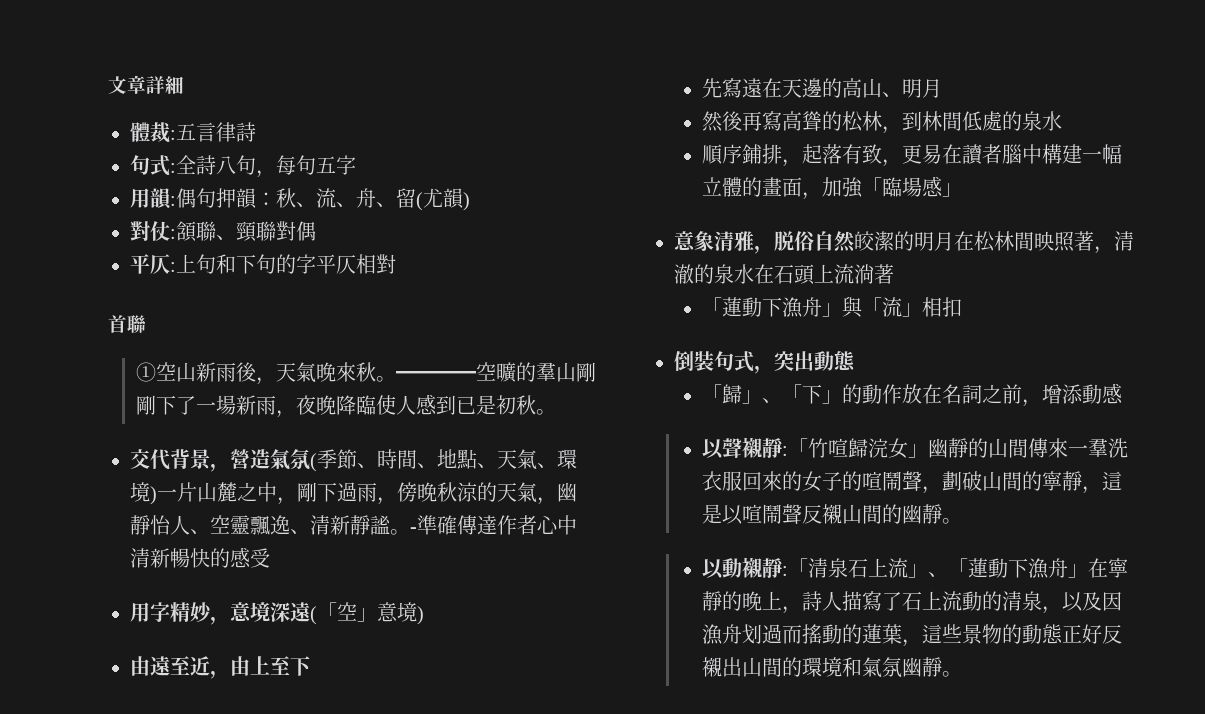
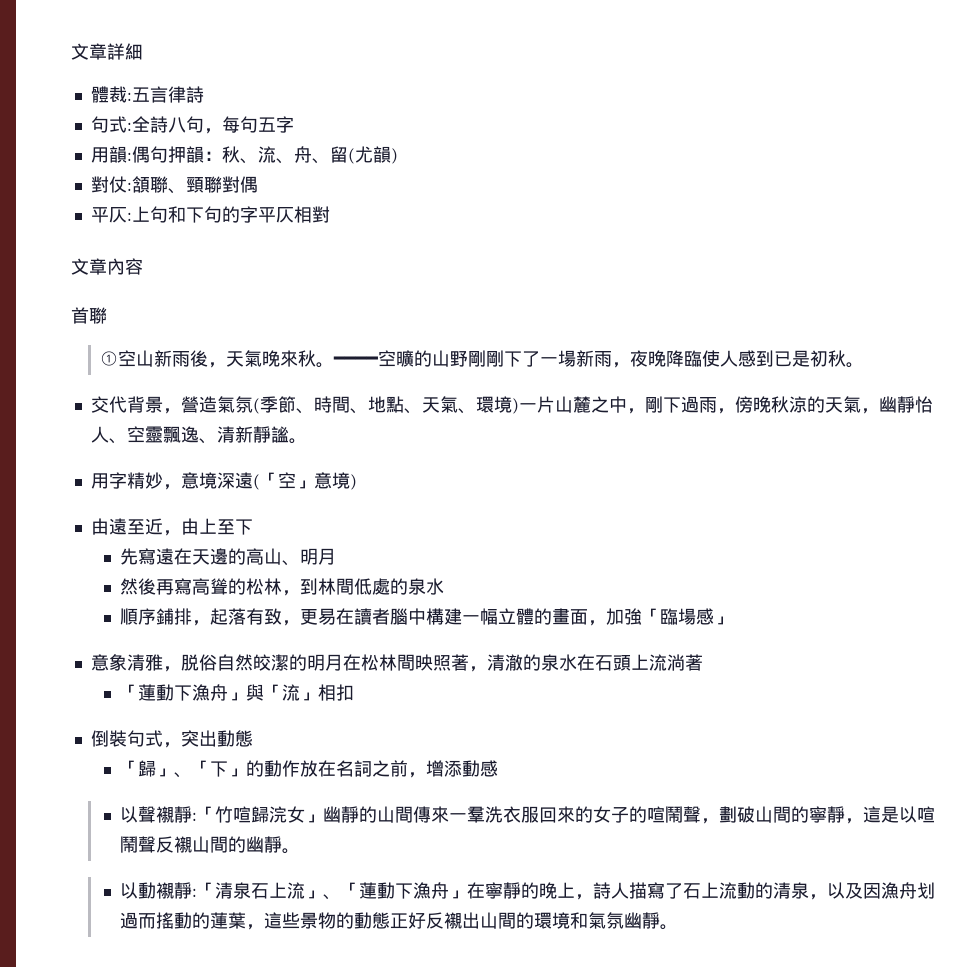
+ 文章內容
- ━━━━空曠的羣山剛剛下了一場新雨，夜晚降臨使人感到已是初秋。
+ ━━━━空曠的山野剛剛下了一場新雨，夜晚降臨使人感到已是初秋。
- -準確傳達作者心中清新暢快的感受

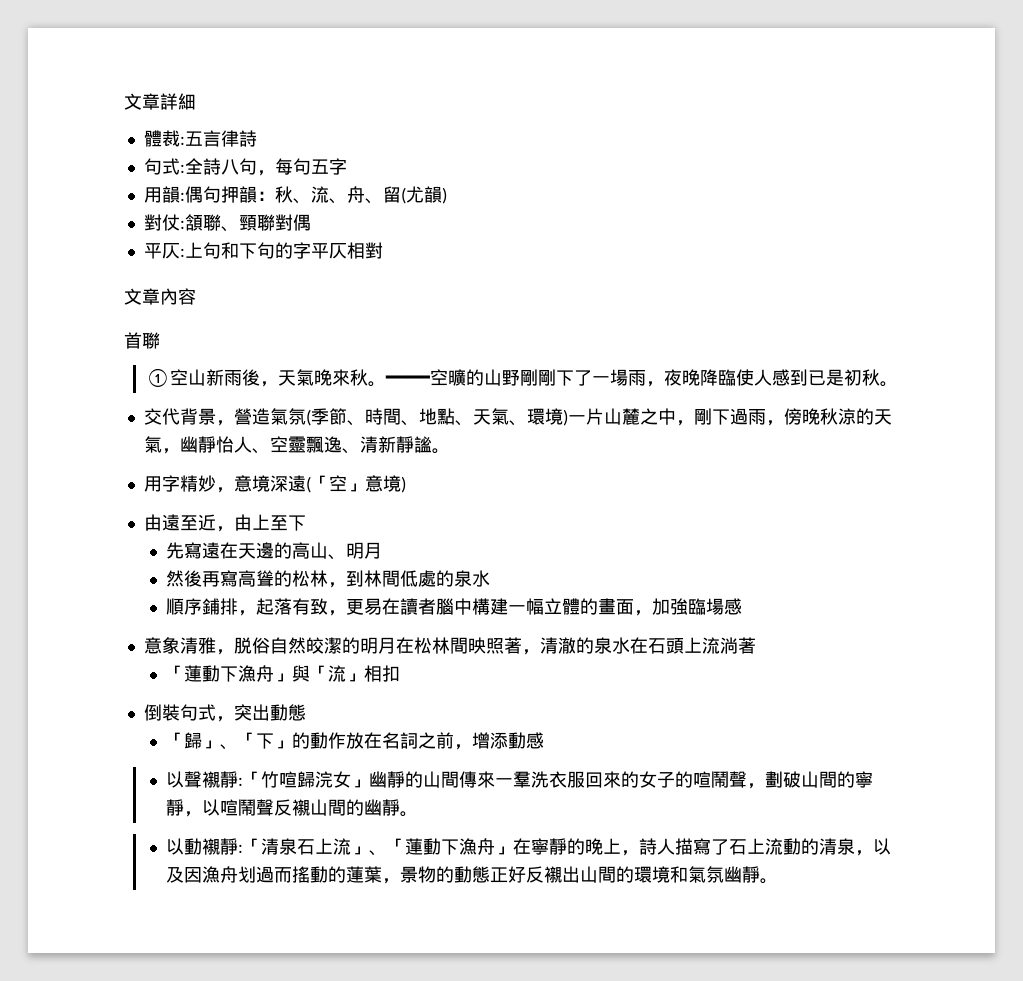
- ━━━━空曠的山野剛剛下了一場新雨，夜晚降臨使人感到已是初秋。
+ ━━━━空曠的山野剛剛下了一場雨，夜晚降臨使人感到已是初秋。
- 順序鋪排，起落有致，更易在讀者腦中構建一幅立體的畫面，加強「臨場感」
+ 順序鋪排，起落有致，更易在讀者腦中構建一幅立體的畫面，加強臨場感
- 以聲襯靜:「竹喧歸浣女」幽靜的山間傳來一羣洗衣服回來的女子的喧鬧聲，劃破山間的寧靜，這是以喧鬧聲反襯山間的幽靜。
+ 以聲襯靜:「竹喧歸浣女」幽靜的山間傳來一羣洗衣服回來的女子的喧鬧聲，劃破山間的寧靜，以喧鬧聲反襯山間的幽靜。
- 以動襯靜:「清泉石上流」、「蓮動下漁舟」在寧靜的晚上，詩人描寫了石上流動的清泉，以及因漁舟划過而搖動的蓮葉，這些景物的動態正好反襯出山間的環境和氣氛幽靜。
+ 以動襯靜:「清泉石上流」、「蓮動下漁舟」在寧靜的晚上，詩人描寫了石上流動的清泉，以及因漁舟划過而搖動的蓮葉，景物的動態正好反襯出山間的環境和氣氛幽靜。

